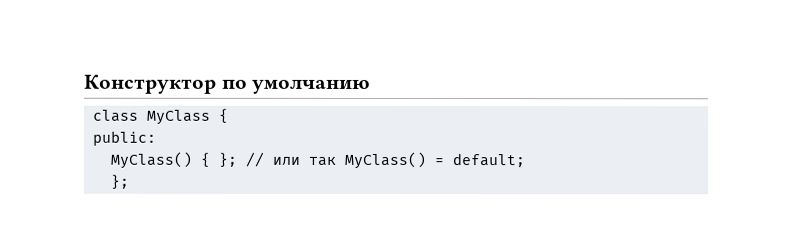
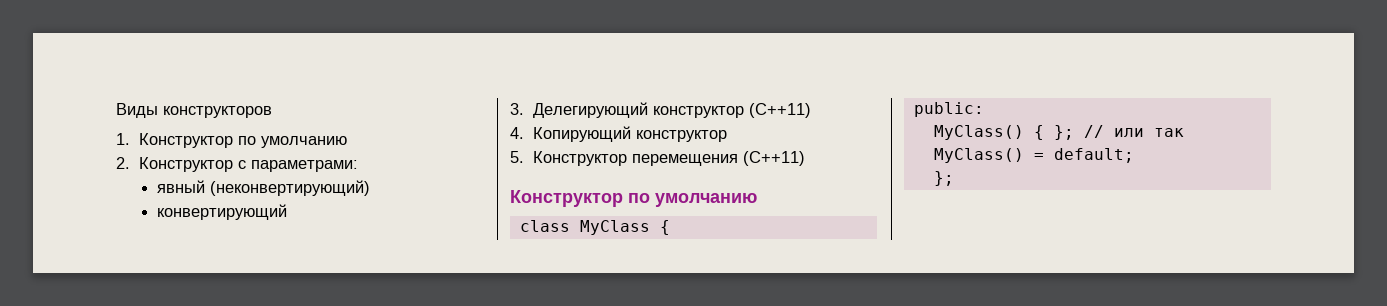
+ Виды конструкторов
+ 1. Конструктор по умолчанию
+ 2. Конструктор с параметрами:
+ явный (неконвертирующий)
+ конвертирующий
+ 3. Делегирующий конструктор (С++11)
+ 4. Копирующий конструктор
+ 5. Конструктор перемещения (С++11)

